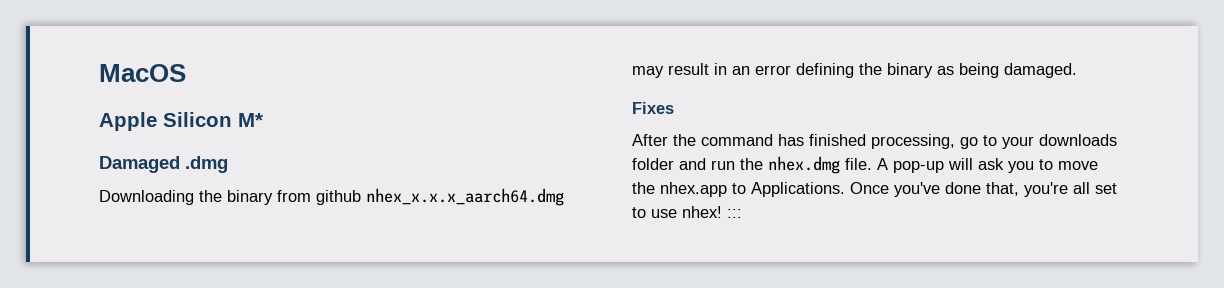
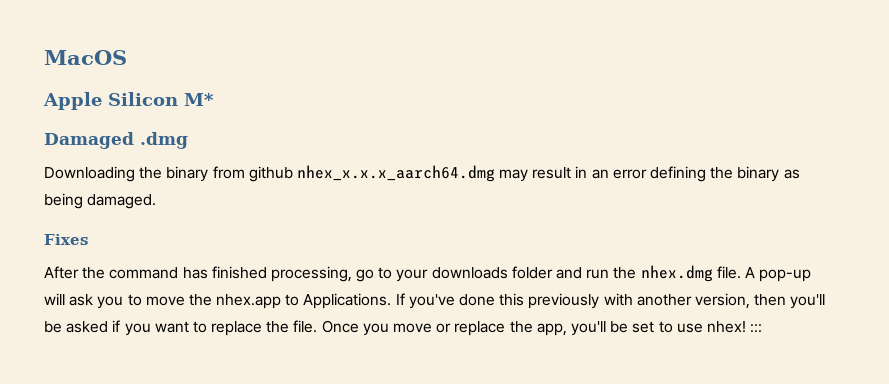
- Once you've done that, you're all set to use nhex! :::
+ If you've done this previously with another version, then you'll be asked if you want to replace the file. Once you move or replace the app, you'll be set to use nhex! :::

